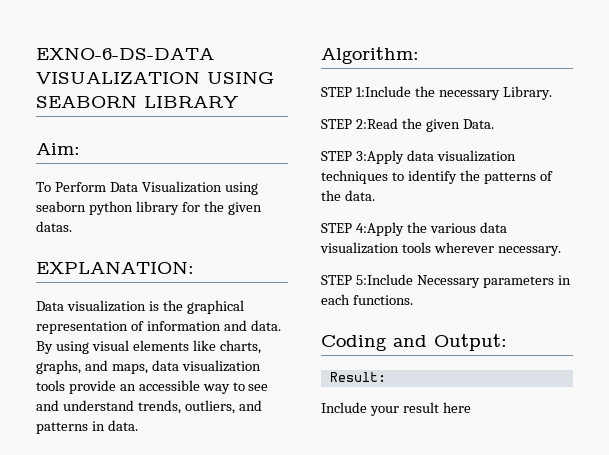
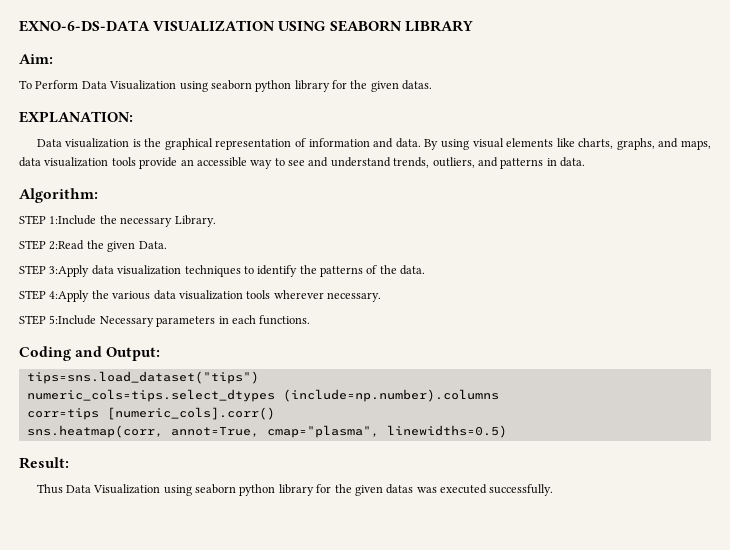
+ tips=sns.load_dataset("tips")
+ numeric_cols=tips.select_dtypes (include=np.number).columns
+ corr=tips [numeric_cols].corr()
+ sns.heatmap(corr, annot=True, cmap="plasma", linewidths=0.5)
  Result:
- Include your result here
+ Thus Data Visualization using seaborn python library for the given datas was executed successfully.

